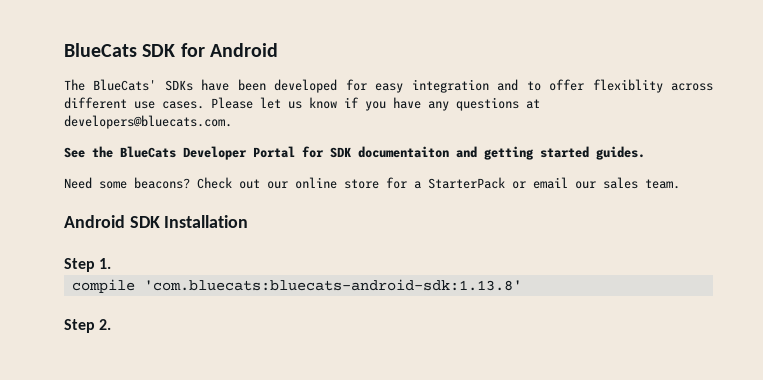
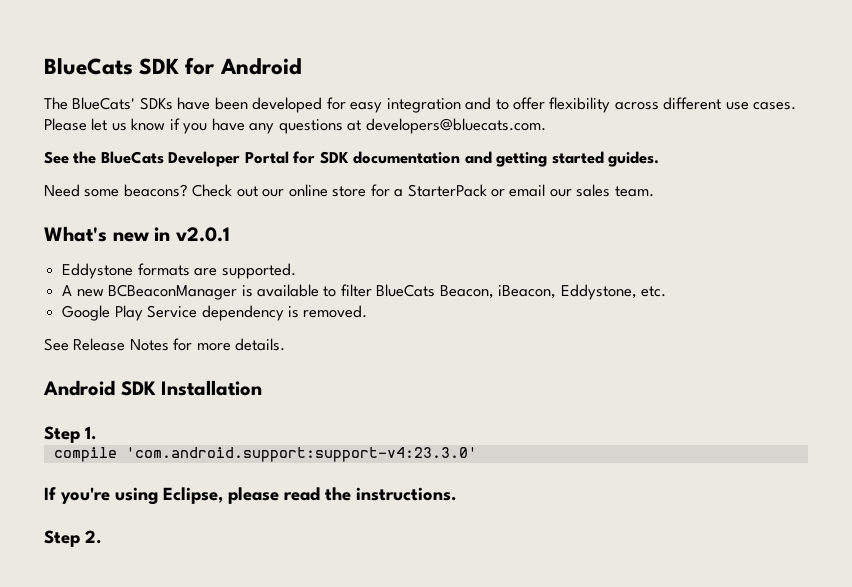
- The BlueCats' SDKs have been developed for easy integration and to offer flexiblity across different use cases.
+ The BlueCats' SDKs have been developed for easy integration and to offer flexibility across different use cases.
- See the BlueCats Developer Portal for SDK documentaiton and getting started guides.
+ See the BlueCats Developer Portal for SDK documentation and getting started guides.
+ What's new in v2.0.1
+ Eddystone formats are supported.
+ A new BCBeaconManager is available to filter BlueCats Beacon, iBeacon, Eddystone, etc.
+ Google Play Service dependency is removed.
+ See Release Notes for more details.
- compile 'com.bluecats:bluecats-android-sdk:1.13.8'
+ compile 'com.android.support:support-v4:23.3.0'
+ If you're using Eclipse, please read the instructions.

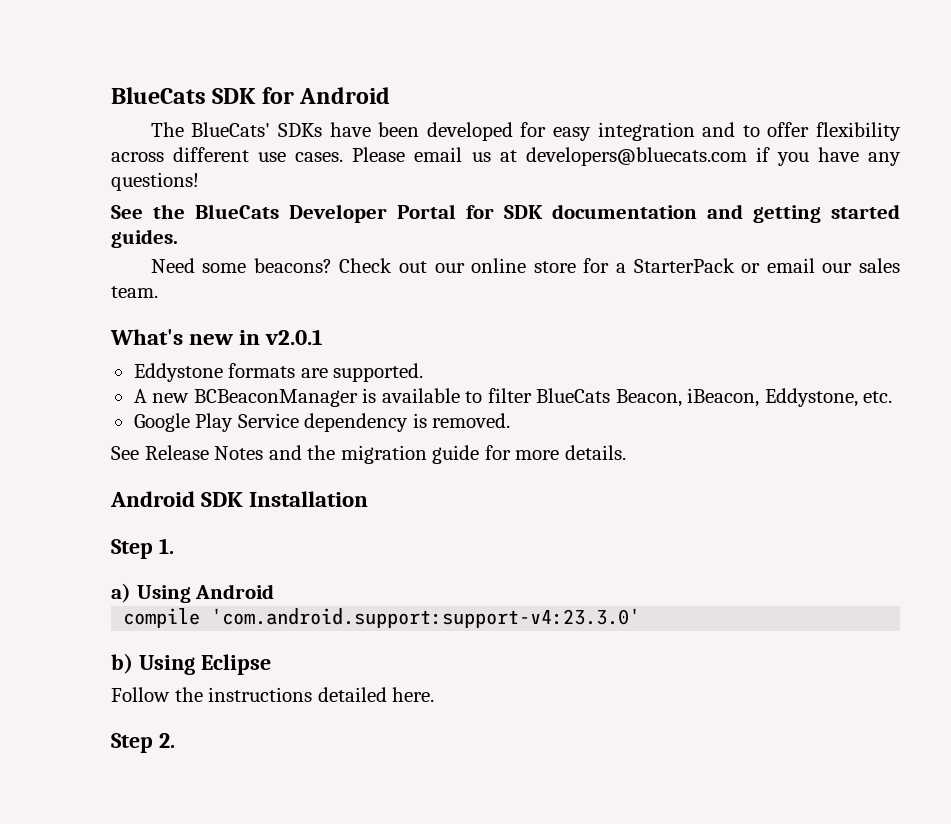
- Please let us know if you have any questions at developers@bluecats.com.
+ Please email us at developers@bluecats.com if you have any questions!
- See Release Notes for more details.
+ See Release Notes and the migration guide for more details.
+ a) Using Android
- If you're using Eclipse, please read the instructions.
+ b) Using Eclipse
+ Follow the instructions detailed here.

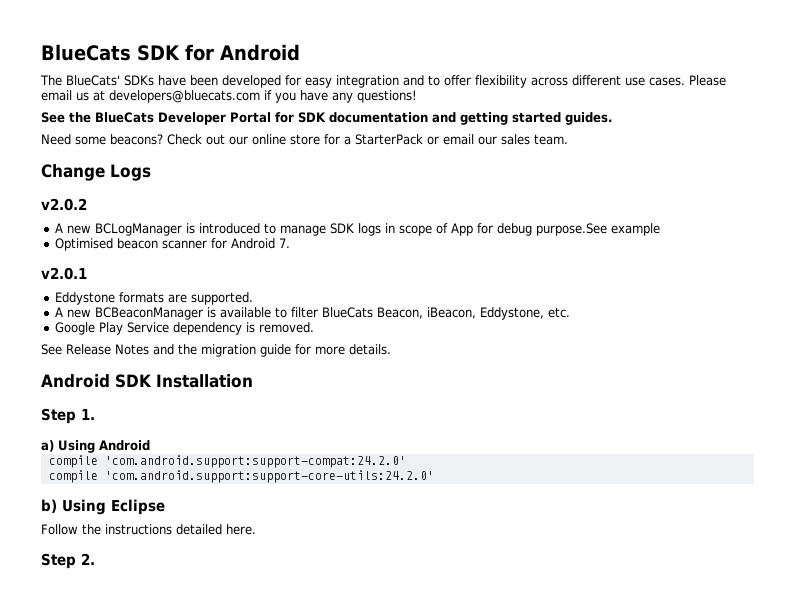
- What's new in v2.0.1
+ Change Logs
+ v2.0.2
+ A new BCLogManager is introduced to manage SDK logs in scope of App for debug purpose.See example
+ Optimised beacon scanner for Android 7.
+ v2.0.1
- compile 'com.android.support:support-v4:23.3.0'
+ compile 'com.android.support:support-compat:24.2.0'
+ compile 'com.android.support:support-core-utils:24.2.0'

